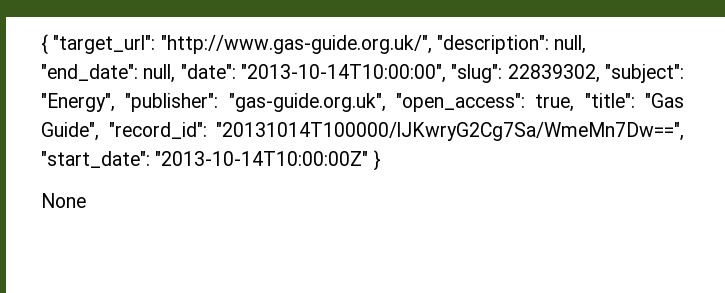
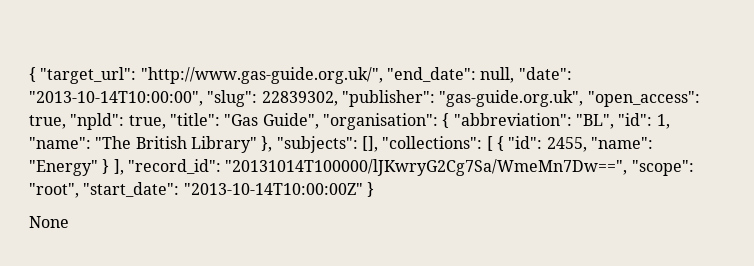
- { "target_url": "http://www.gas-guide.org.uk/", "description": null, "end_date": null, "date": "2013-10-14T10:00:00", "slug": 22839302, "subject": "Energy", "publisher": "gas-guide.org.uk", "open_access": true, "title": "Gas Guide", "record_id": "20131014T100000/lJKwryG2Cg7Sa/WmeMn7Dw==", "start_date": "2013-10-14T10:00:00Z" }
+ { "target_url": "http://www.gas-guide.org.uk/", "end_date": null, "date": "2013-10-14T10:00:00", "slug": 22839302, "publisher": "gas-guide.org.uk", "open_access": true, "npld": true, "title": "Gas Guide", "organisation": { "abbreviation": "BL", "id": 1, "name": "The British Library" }, "subjects": [], "collections": [ { "id": 2455, "name": "Energy" } ], "record_id": "20131014T100000/lJKwryG2Cg7Sa/WmeMn7Dw==", "scope": "root", "start_date": "2013-10-14T10:00:00Z" }

